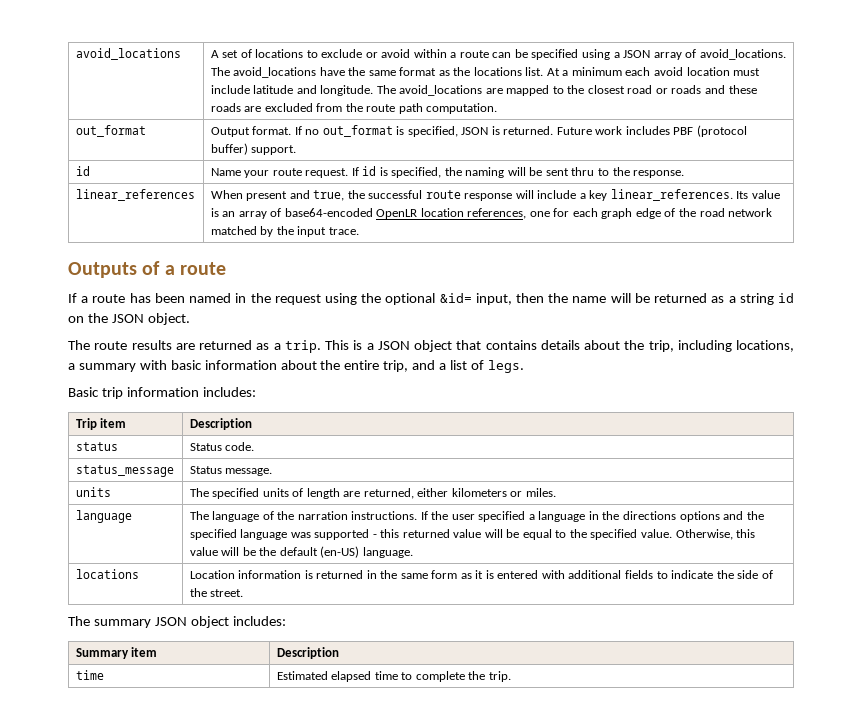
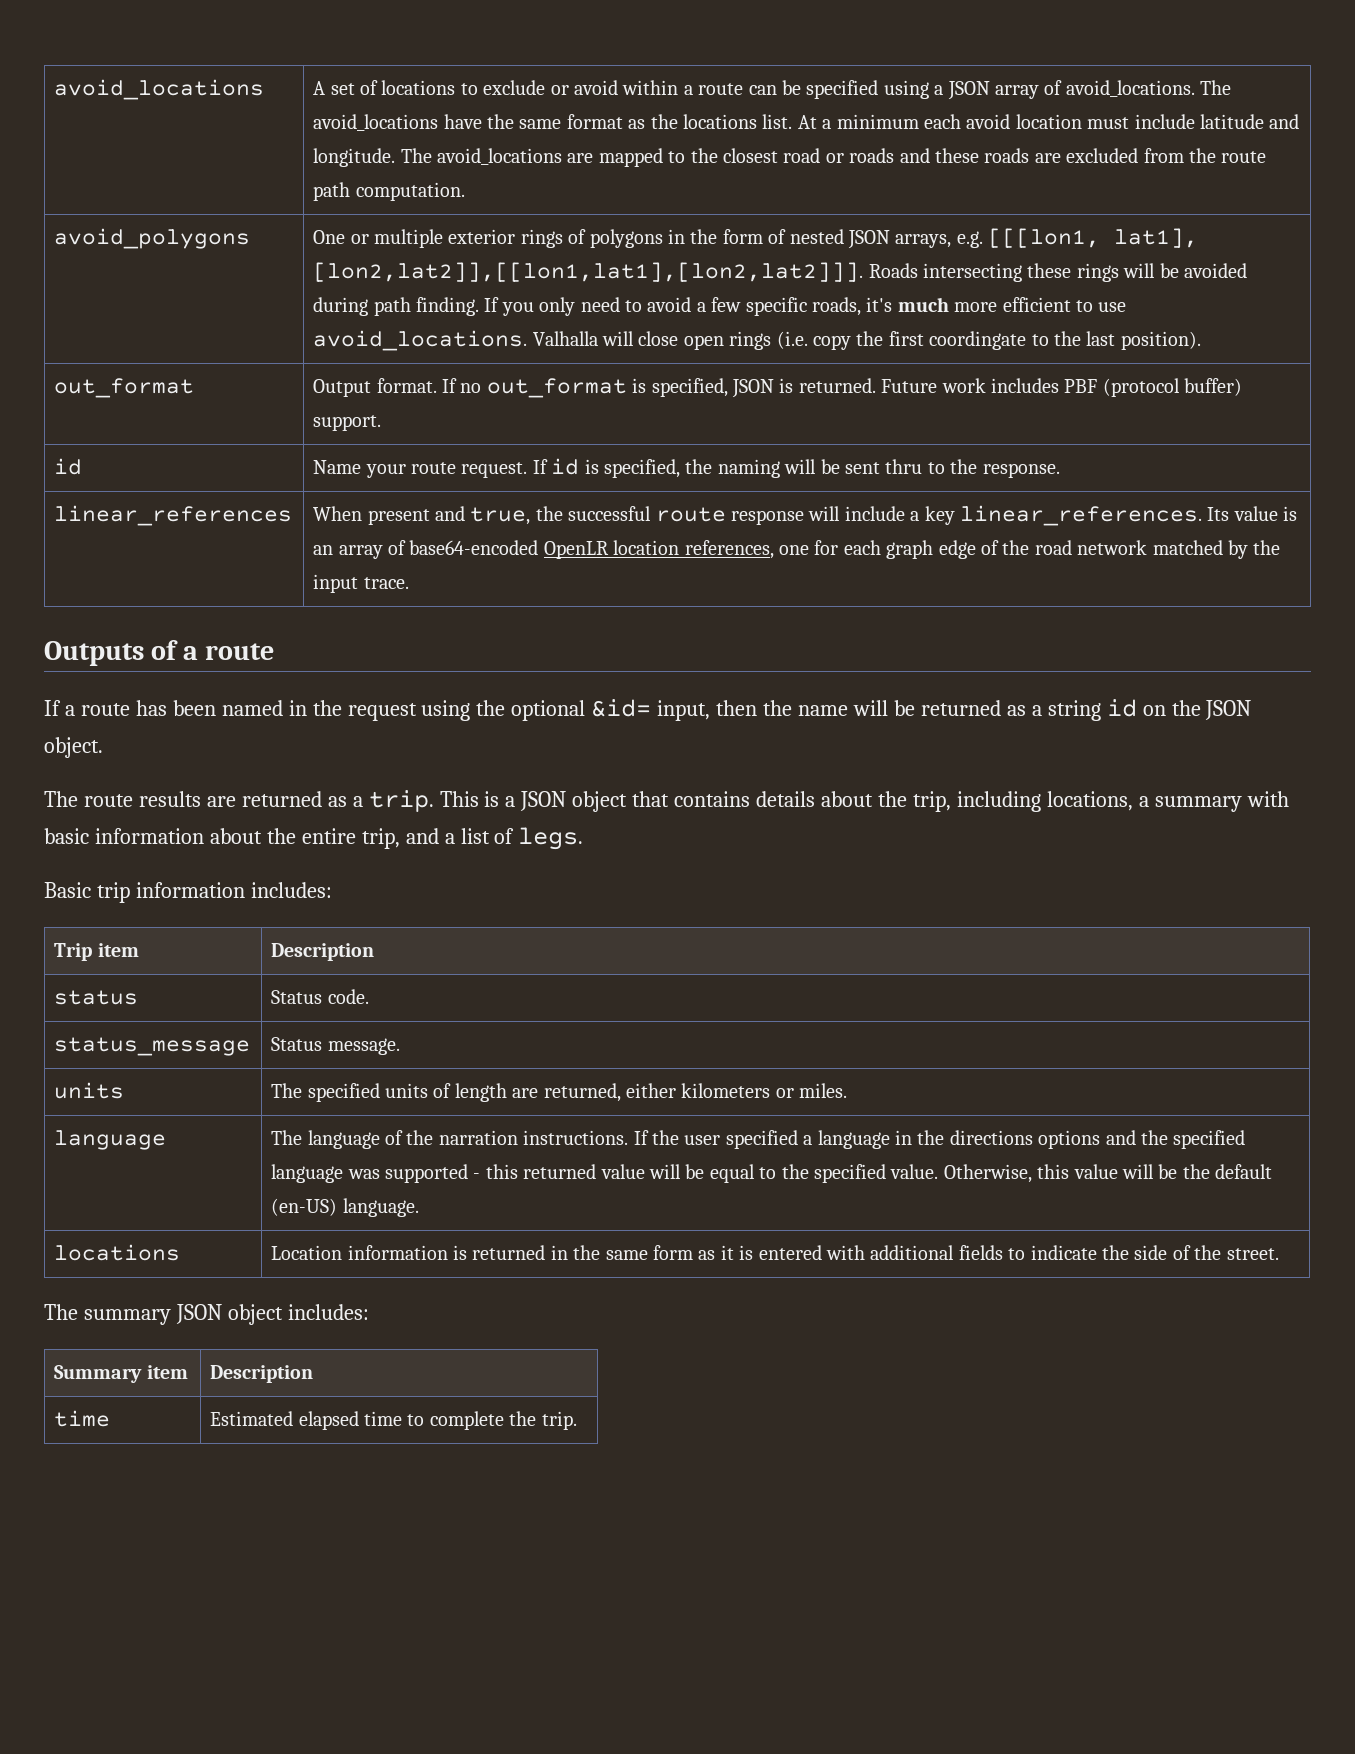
+ avoid_polygons | One or multiple exterior rings of polygons in the form of nested JSON arrays, e.g. [[[lon1, lat1], [lon2,lat2]],[[lon1,lat1],[lon2,lat2]]]. Roads intersecting these rings will be avoided during path finding. If you only need to avoid a few specific roads, it's much more efficient to use avoid_locations. Valhalla will close open rings (i.e. copy the first coordingate to the last position).

